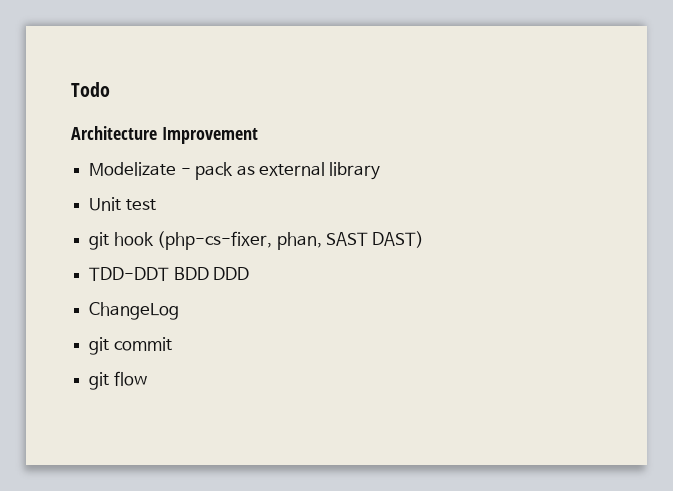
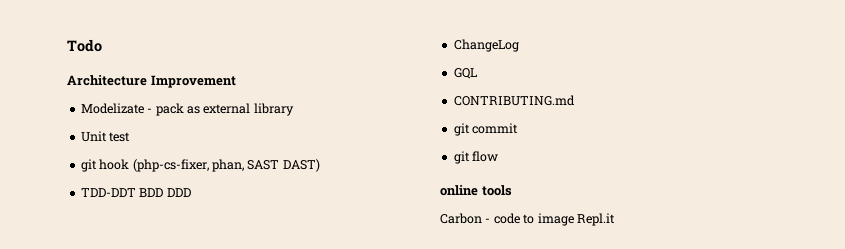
+ GQL
+ CONTRIBUTING.md
+ online tools
+ Carbon - code to image Repl.it

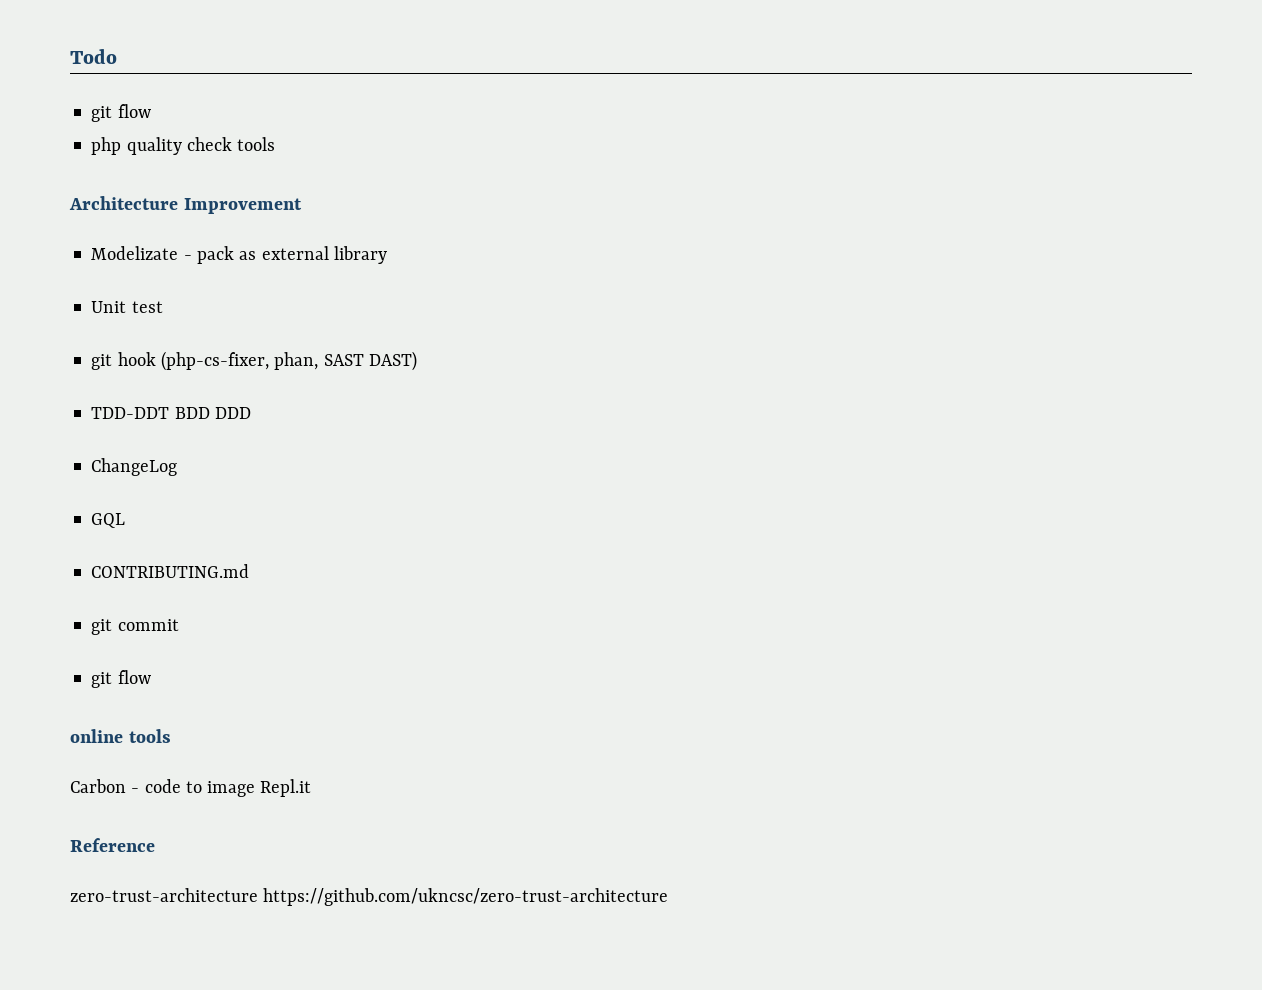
  Todo
+ git flow
+ php quality check tools
+ Reference
+ zero-trust-architecture https://github.com/ukncsc/zero-trust-architecture

